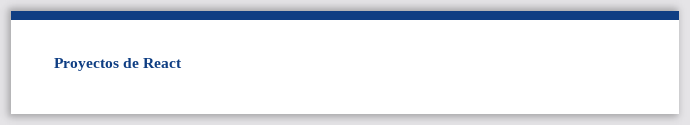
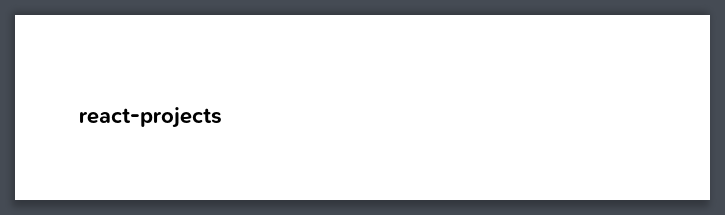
- Proyectos de React
+ react-projects

